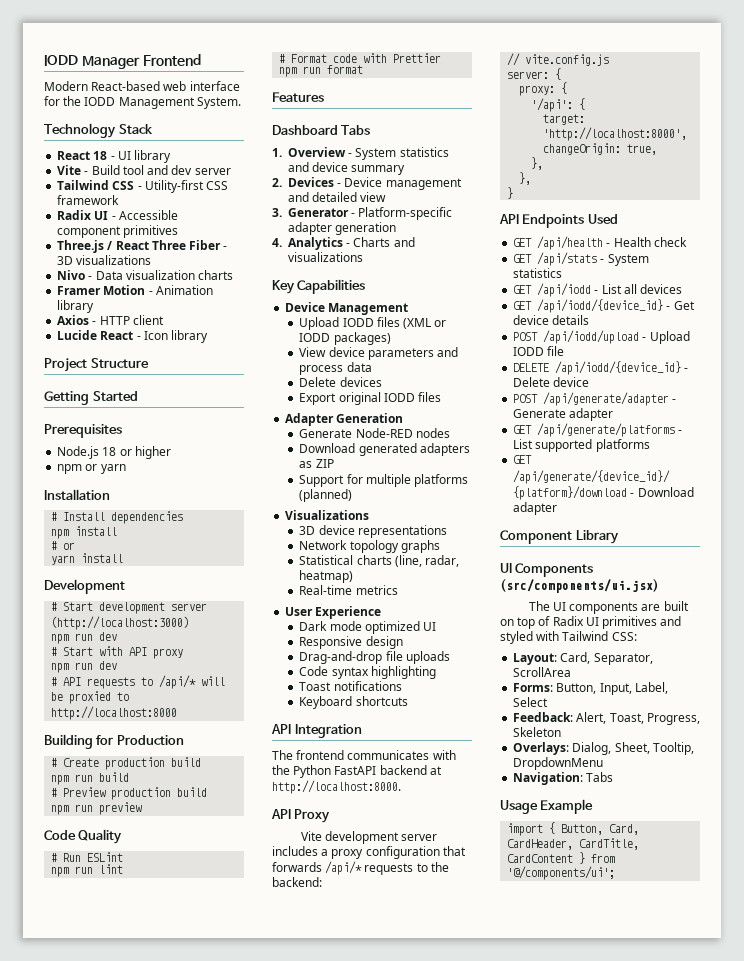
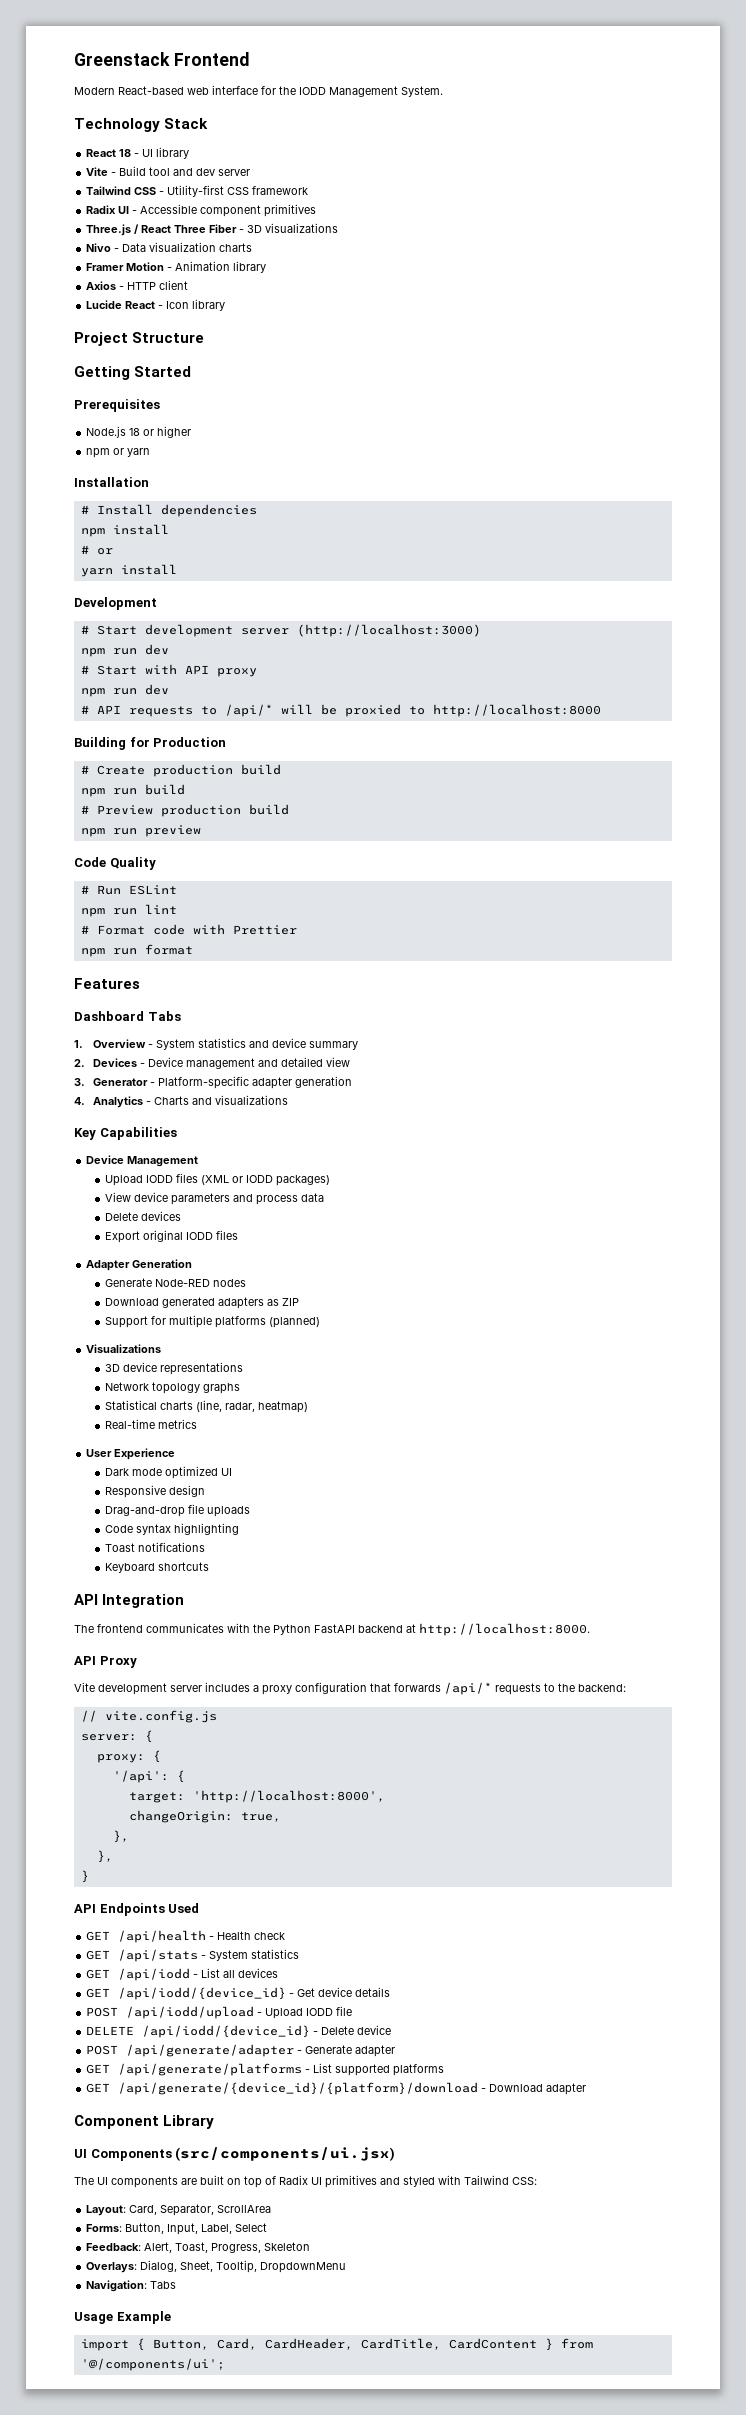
- IODD Manager Frontend
+ Greenstack Frontend

